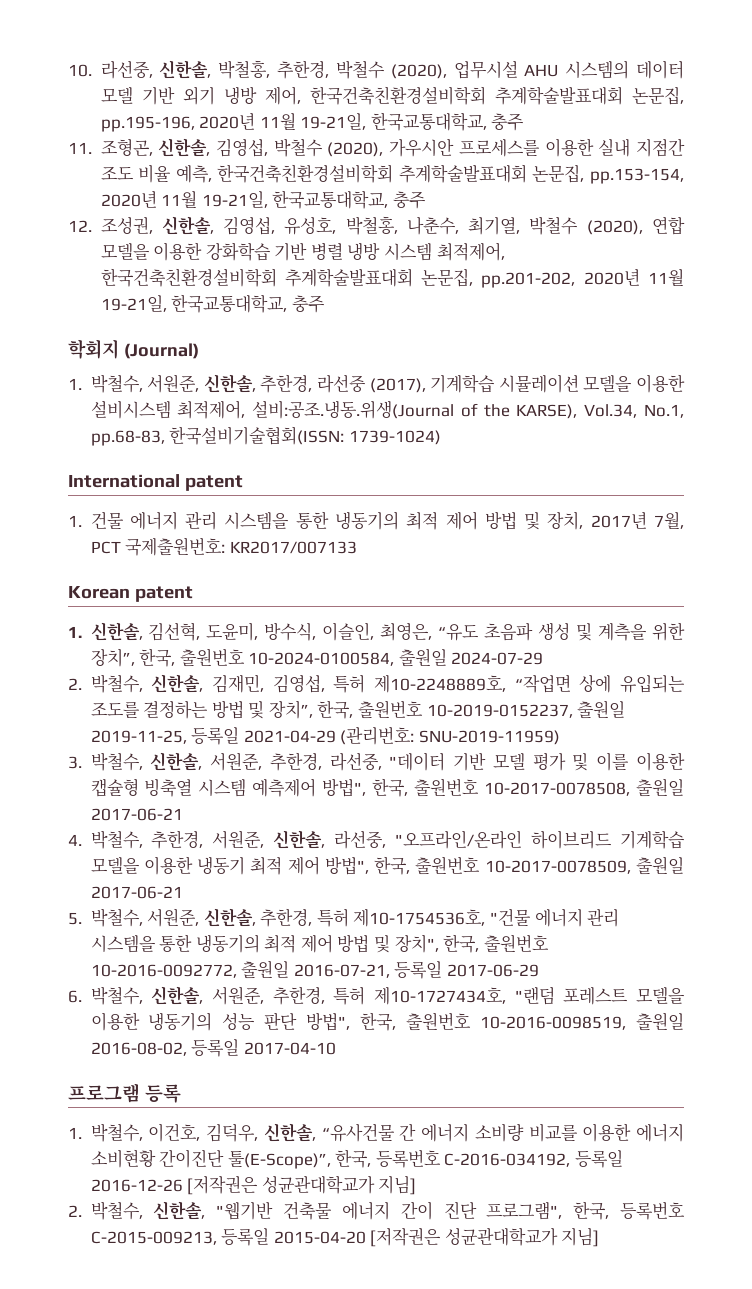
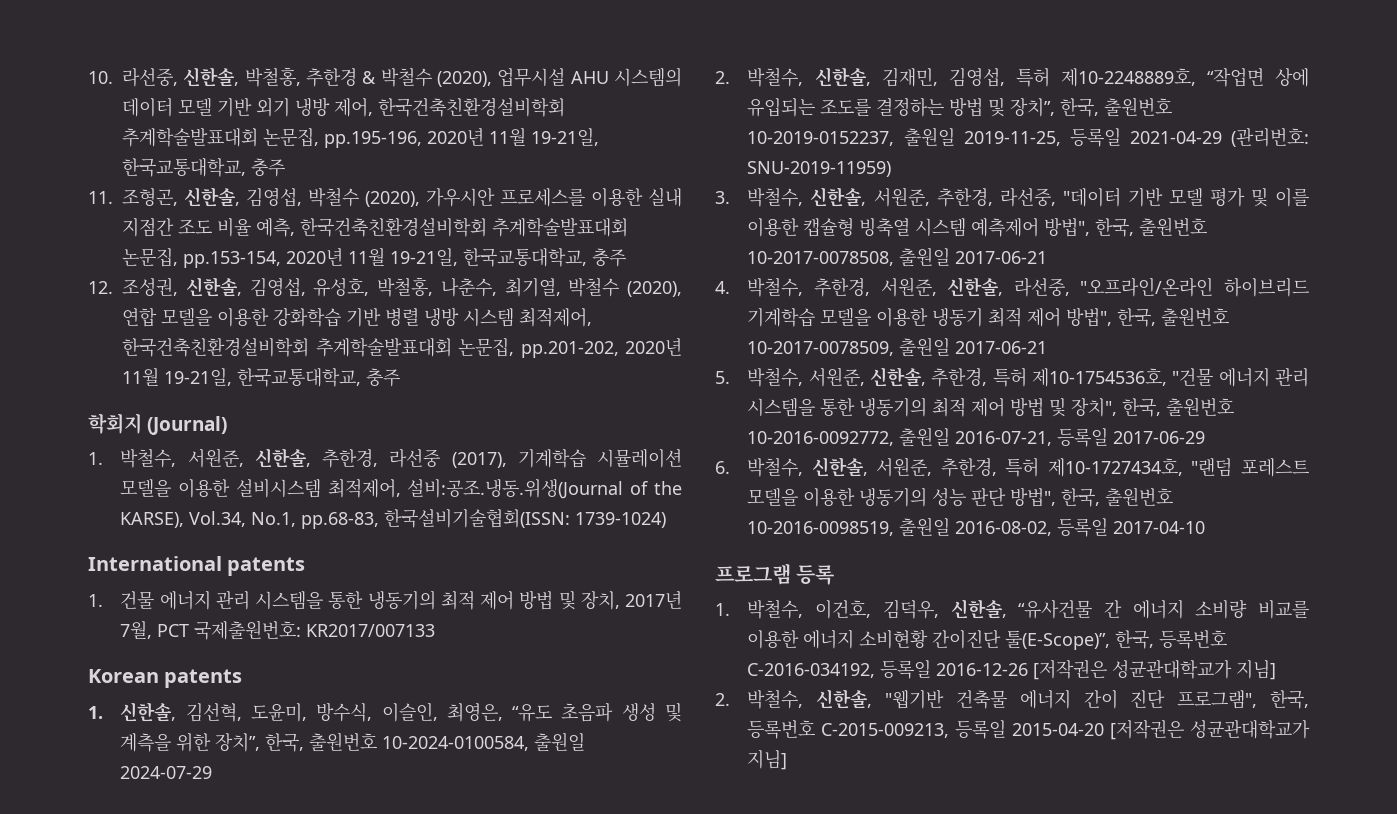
- 10. 라선중, 신한솔, 박철홍, 추한경, 박철수 (2020), 업무시설 AHU 시스템의 데이터 모델 기반 외기 냉방 제어, 한국건축친환경설비학회 추계학술발표대회 논문집, pp.195-196, 2020년 11월 19-21일, 한국교통대학교, 충주
+ 10. 라선중, 신한솔, 박철홍, 추한경 & 박철수 (2020), 업무시설 AHU 시스템의 데이터 모델 기반 외기 냉방 제어, 한국건축친환경설비학회 추계학술발표대회 논문집, pp.195-196, 2020년 11월 19-21일, 한국교통대학교, 충주
- International patent
+ International patents
- Korean patent
+ Korean patents

